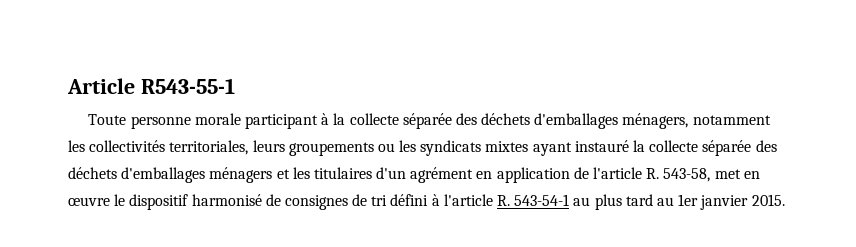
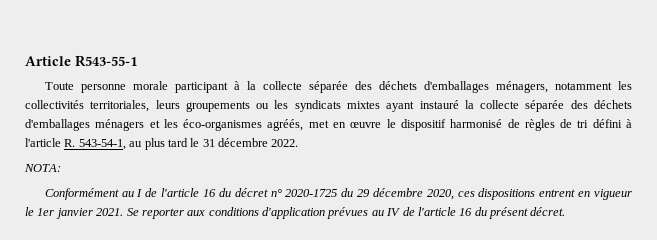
- Toute personne morale participant à la collecte séparée des déchets d'emballages ménagers, notamment les collectivités territoriales, leurs groupements ou les syndicats mixtes ayant instauré la collecte séparée des déchets d'emballages ménagers et les titulaires d'un agrément en application de l'article R. 543-58, met en œuvre le dispositif harmonisé de consignes de tri défini à l'article R. 543-54-1 au plus tard au 1er janvier 2015.
+ Toute personne morale participant à la collecte séparée des déchets d'emballages ménagers, notamment les collectivités territoriales, leurs groupements ou les syndicats mixtes ayant instauré la collecte séparée des déchets d'emballages ménagers et les éco-organismes agréés, met en œuvre le dispositif harmonisé de règles de tri défini à l'article R. 543-54-1, au plus tard le 31 décembre 2022.
+ NOTA:
+ Conformément au I de l'article 16 du décret n° 2020-1725 du 29 décembre 2020, ces dispositions entrent en vigueur le 1er janvier 2021. Se reporter aux conditions d'application prévues au IV de l'article 16 du présent décret.

